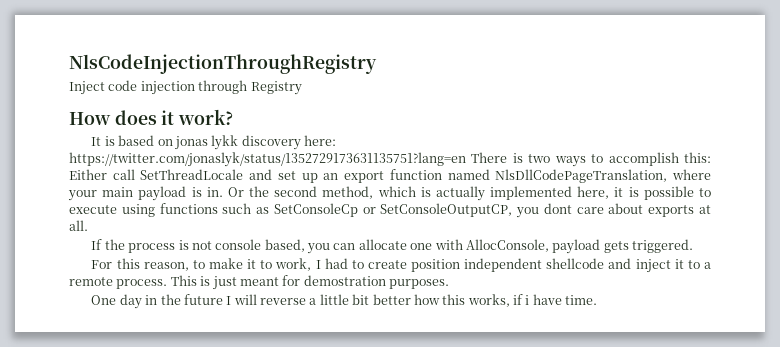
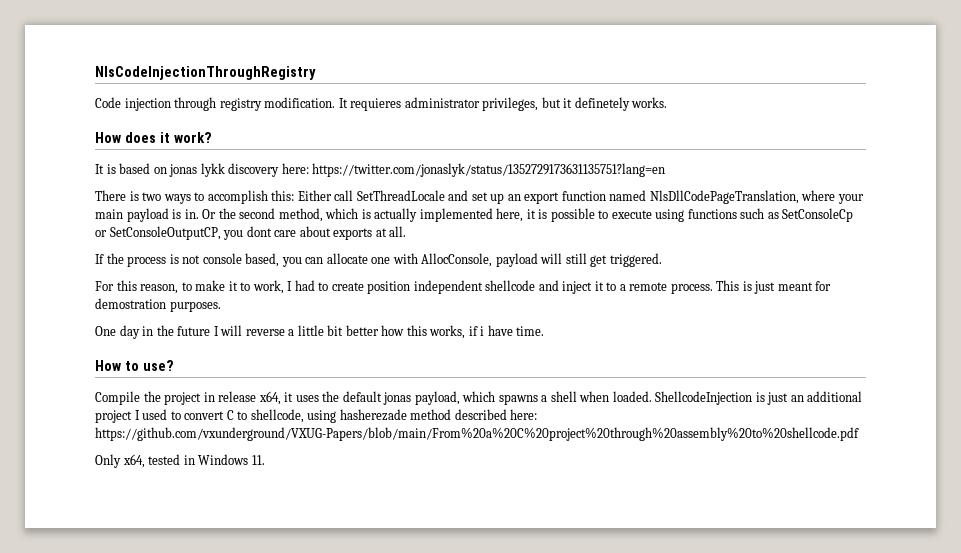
- Inject code injection through Registry
+ Code injection through registry modification. It requieres administrator privileges, but it definetely works.
- It is based on jonas lykk discovery here: https://twitter.com/jonaslyk/status/1352729173631135751?lang=en There is two ways to accomplish this: Either call SetThreadLocale and set up an export function named NlsDllCodePageTranslation, where your main payload is in.
+ It is based on jonas lykk discovery here: https://twitter.com/jonaslyk/status/1352729173631135751?lang=en
+ There is two ways to accomplish this: Either call SetThreadLocale and set up an export function named NlsDllCodePageTranslation, where your main payload is in.
- If the process is not console based, you can allocate one with AllocConsole, payload gets triggered.
+ If the process is not console based, you can allocate one with AllocConsole, payload will still get triggered.
+ How to use?
+ Compile the project in release x64, it uses the default jonas payload, which spawns a shell when loaded. ShellcodeInjection is just an additional project I used to convert C to shellcode, using hasherezade method described here: https://github.com/vxunderground/VXUG-Papers/blob/main/From%20a%20C%20project%20through%20assembly%20to%20shellcode.pdf
+ Only x64, tested in Windows 11.

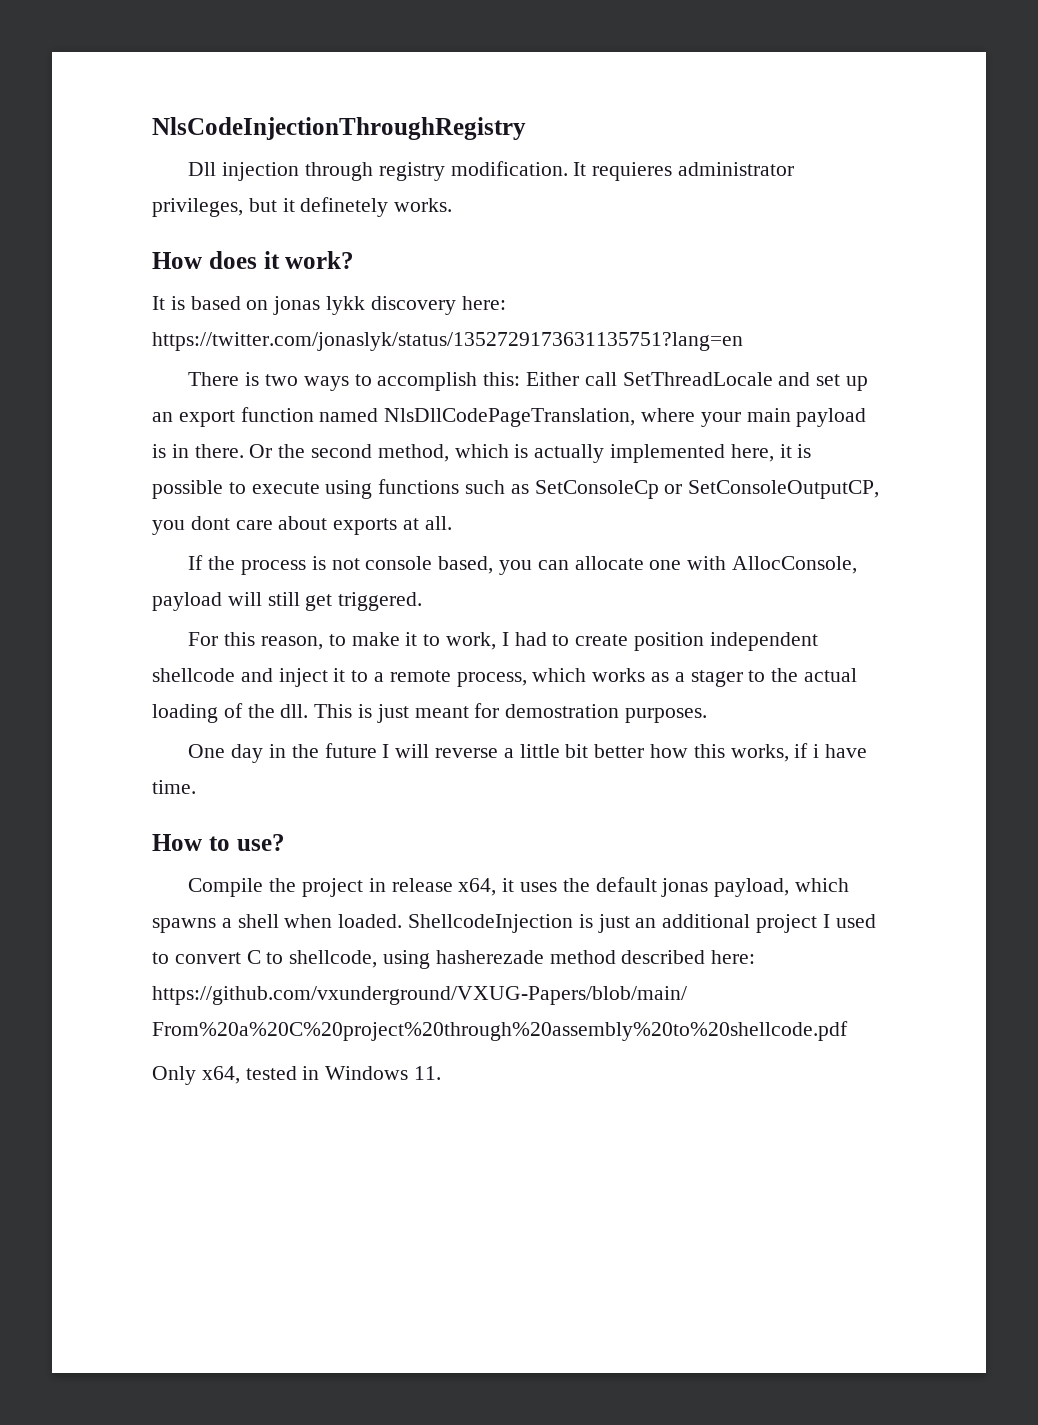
- Code injection through registry modification.
+ Dll injection through registry modification.
- There is two ways to accomplish this: Either call SetThreadLocale and set up an export function named NlsDllCodePageTranslation, where your main payload is in.
+ There is two ways to accomplish this: Either call SetThreadLocale and set up an export function named NlsDllCodePageTranslation, where your main payload is in there.
- For this reason, to make it to work, I had to create position independent shellcode and inject it to a remote process.
+ For this reason, to make it to work, I had to create position independent shellcode and inject it to a remote process, which works as a stager to the actual loading of the dll.

